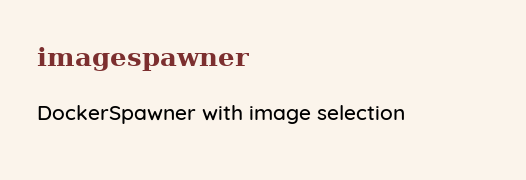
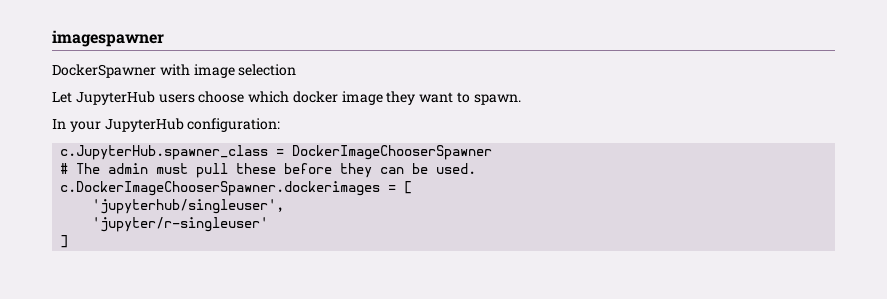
+ Let JupyterHub users choose which docker image they want to spawn.
+ In your JupyterHub configuration:
+ c.JupyterHub.spawner_class = DockerImageChooserSpawner
+ # The admin must pull these before they can be used.
+ c.DockerImageChooserSpawner.dockerimages = [
+ 'jupyterhub/singleuser',
+ 'jupyter/r-singleuser'
+ ]

